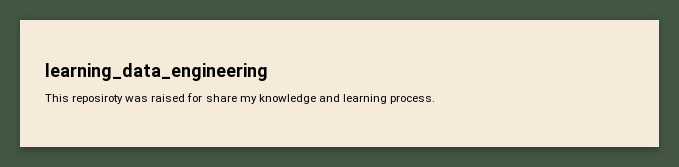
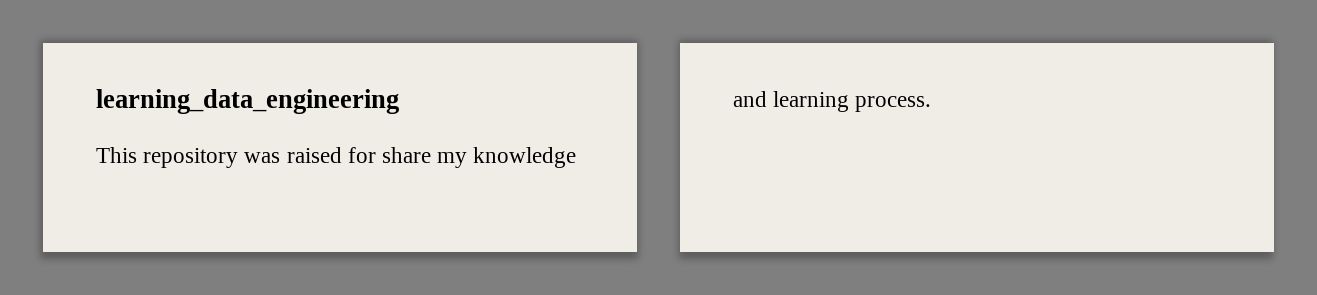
- This reposiroty was raised for share my knowledge and learning process.
+ This repository was raised for share my knowledge and learning process.

